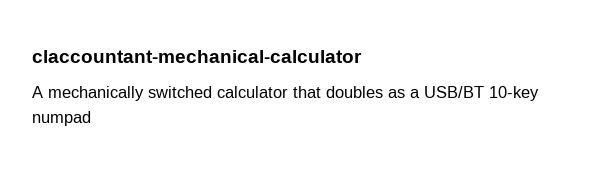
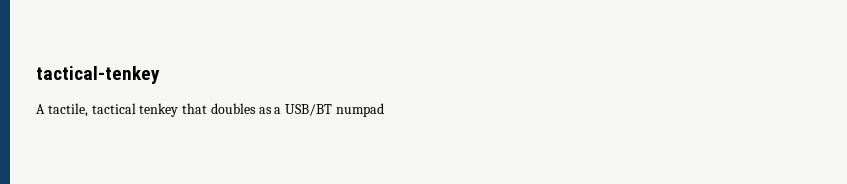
- claccountant-mechanical-calculator
+ tactical-tenkey
- A mechanically switched calculator that doubles as a USB/BT 10-key numpad
+ A tactile, tactical tenkey that doubles as a USB/BT numpad

